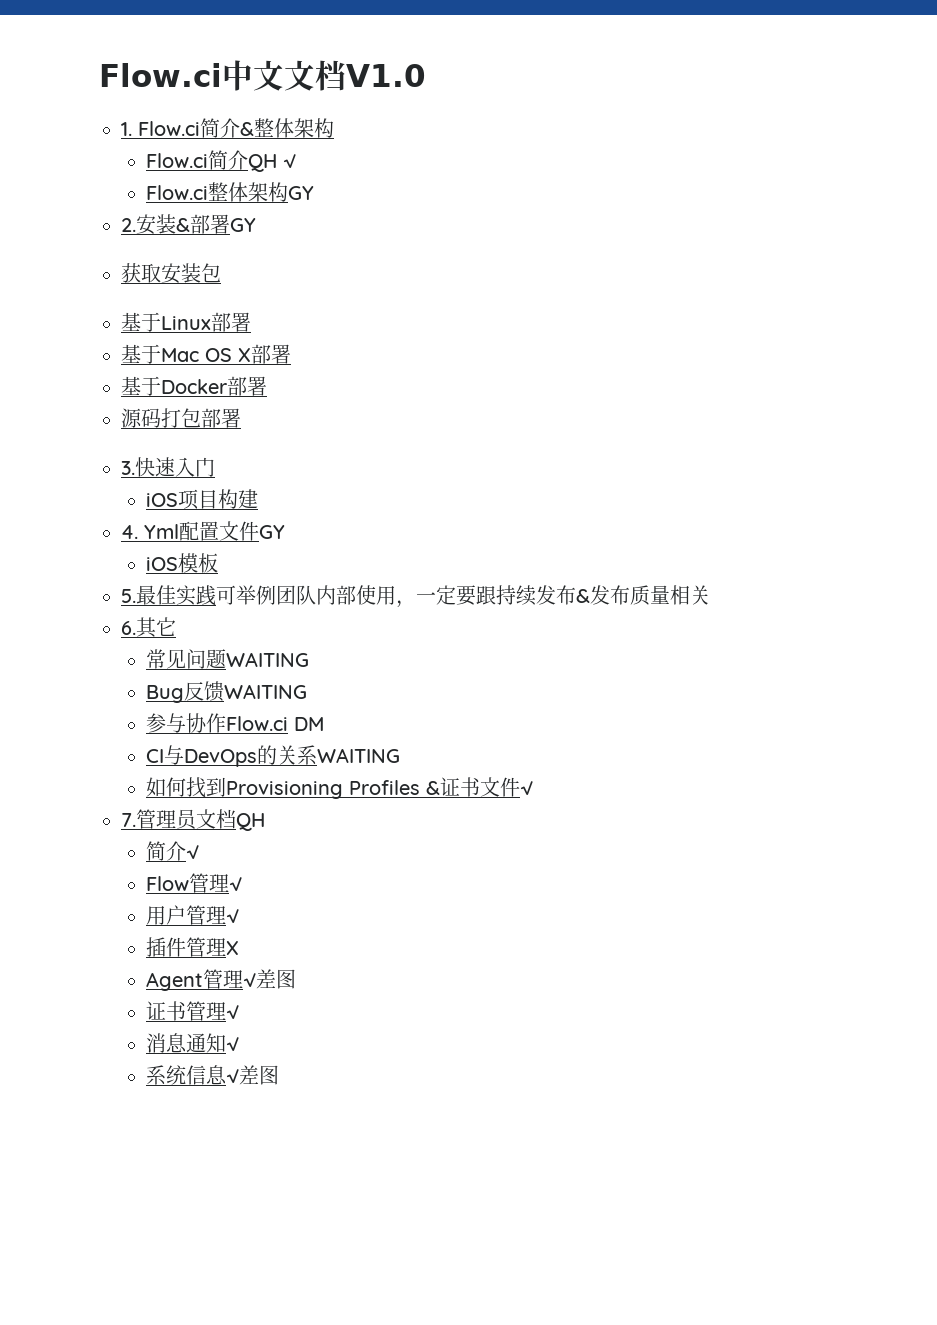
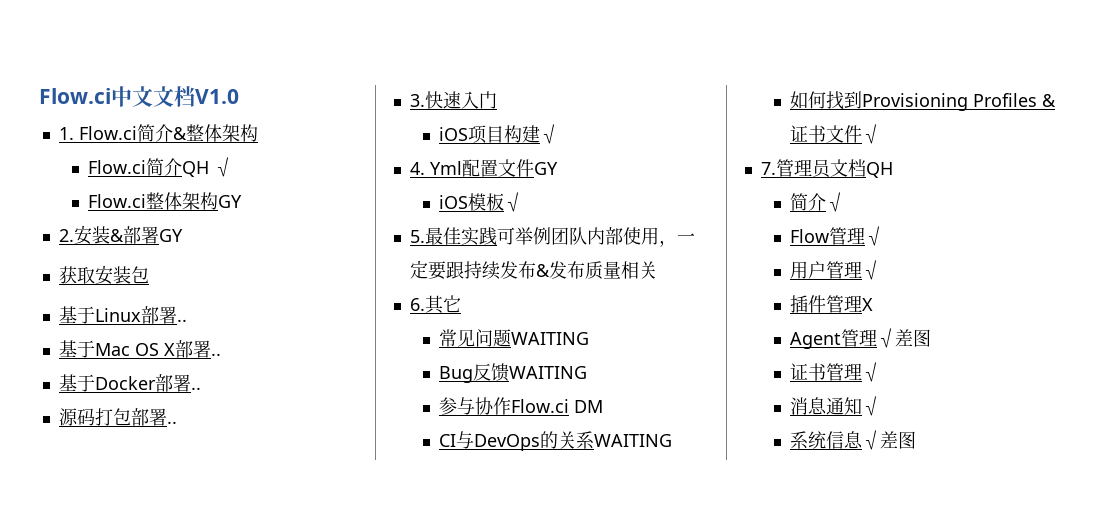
- 基于Linux部署
+ 基于Linux部署..
- 基于Mac OS X部署
+ 基于Mac OS X部署..
- 基于Docker部署
+ 基于Docker部署..
- 源码打包部署
+ 源码打包部署..
- iOS项目构建
+ iOS项目构建√
- iOS模板
+ iOS模板√

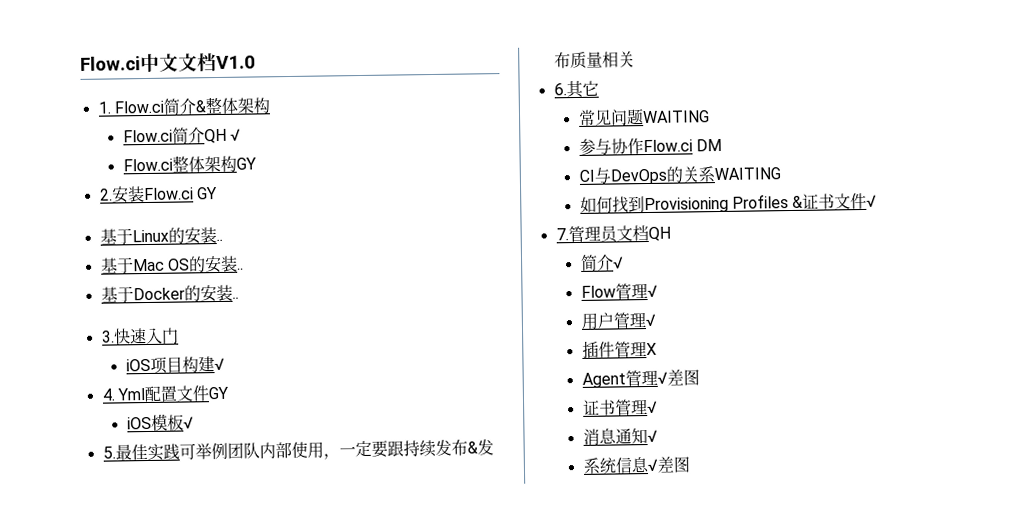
- 2.安装&部署GY
- 获取安装包
+ 2.安装Flow.ci GY
- 基于Linux部署..
+ 基于Linux的安装..
- 基于Mac OS X部署..
+ 基于Mac OS的安装..
- 基于Docker部署..
- 源码打包部署..
+ 基于Docker的安装..
- Bug反馈WAITING

